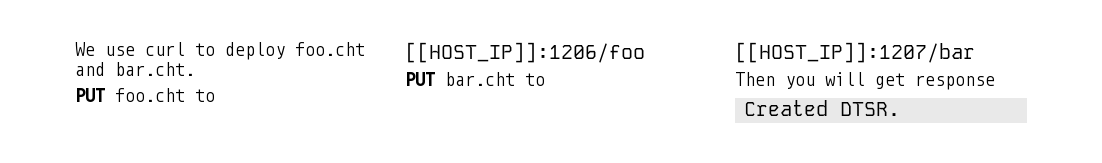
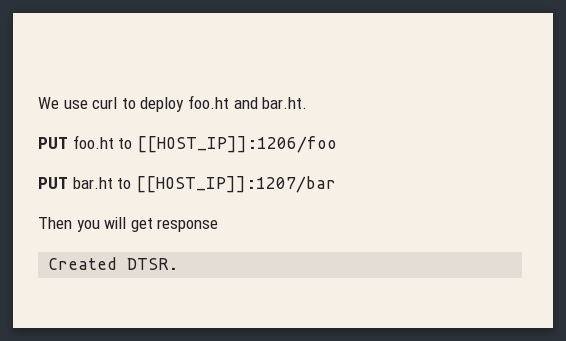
- We use curl to deploy foo.cht and bar.cht.
- PUT foo.cht to [[HOST_IP]]:1206/foo
+ We use curl to deploy foo.ht and bar.ht.
+ PUT foo.ht to [[HOST_IP]]:1206/foo
- PUT bar.cht to [[HOST_IP]]:1207/bar
+ PUT bar.ht to [[HOST_IP]]:1207/bar

